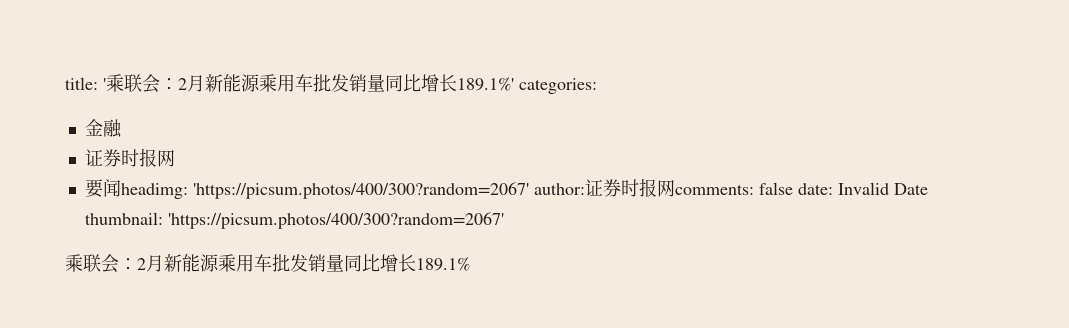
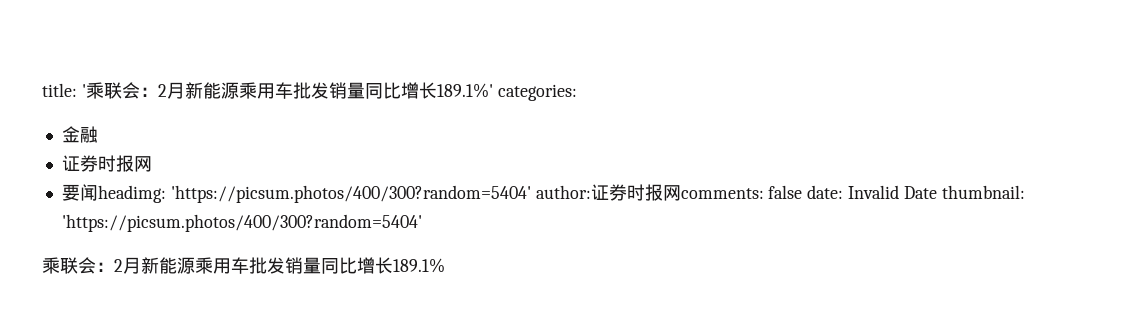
- 要闻headimg: 'https://picsum.photos/400/300?random=2067' author:证券时报网comments: false date: Invalid Date thumbnail: 'https://picsum.photos/400/300?random=2067'
+ 要闻headimg: 'https://picsum.photos/400/300?random=5404' author:证券时报网comments: false date: Invalid Date thumbnail: 'https://picsum.photos/400/300?random=5404'

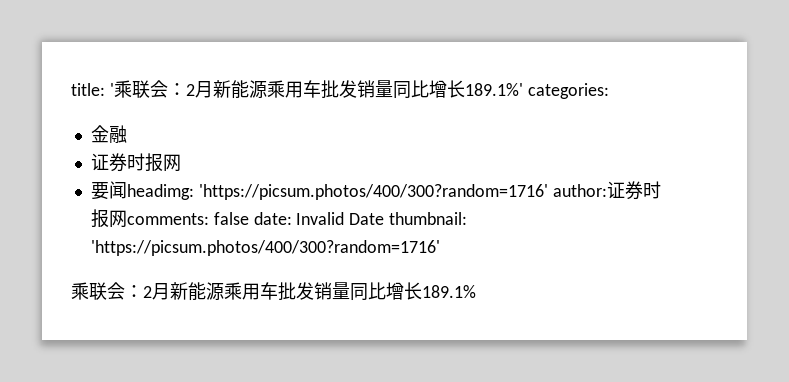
- 要闻headimg: 'https://picsum.photos/400/300?random=5404' author:证券时报网comments: false date: Invalid Date thumbnail: 'https://picsum.photos/400/300?random=5404'
+ 要闻headimg: 'https://picsum.photos/400/300?random=1716' author:证券时报网comments: false date: Invalid Date thumbnail: 'https://picsum.photos/400/300?random=1716'

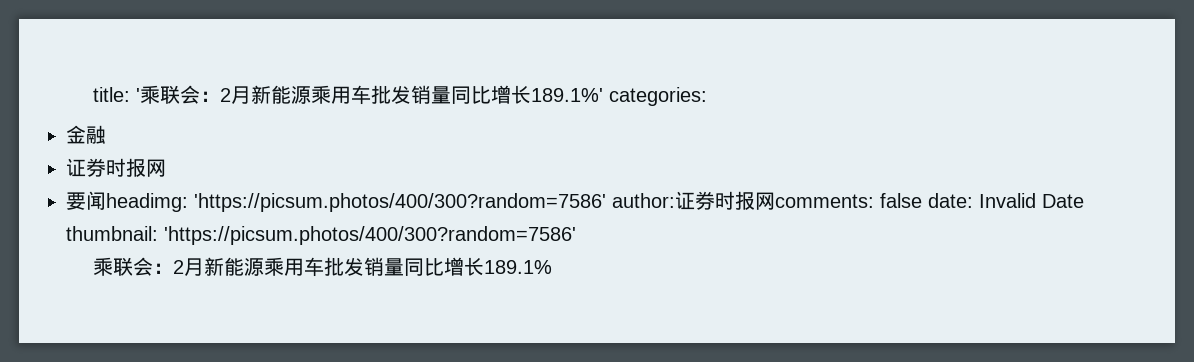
- 要闻headimg: 'https://picsum.photos/400/300?random=1716' author:证券时报网comments: false date: Invalid Date thumbnail: 'https://picsum.photos/400/300?random=1716'
+ 要闻headimg: 'https://picsum.photos/400/300?random=7586' author:证券时报网comments: false date: Invalid Date thumbnail: 'https://picsum.photos/400/300?random=7586'

